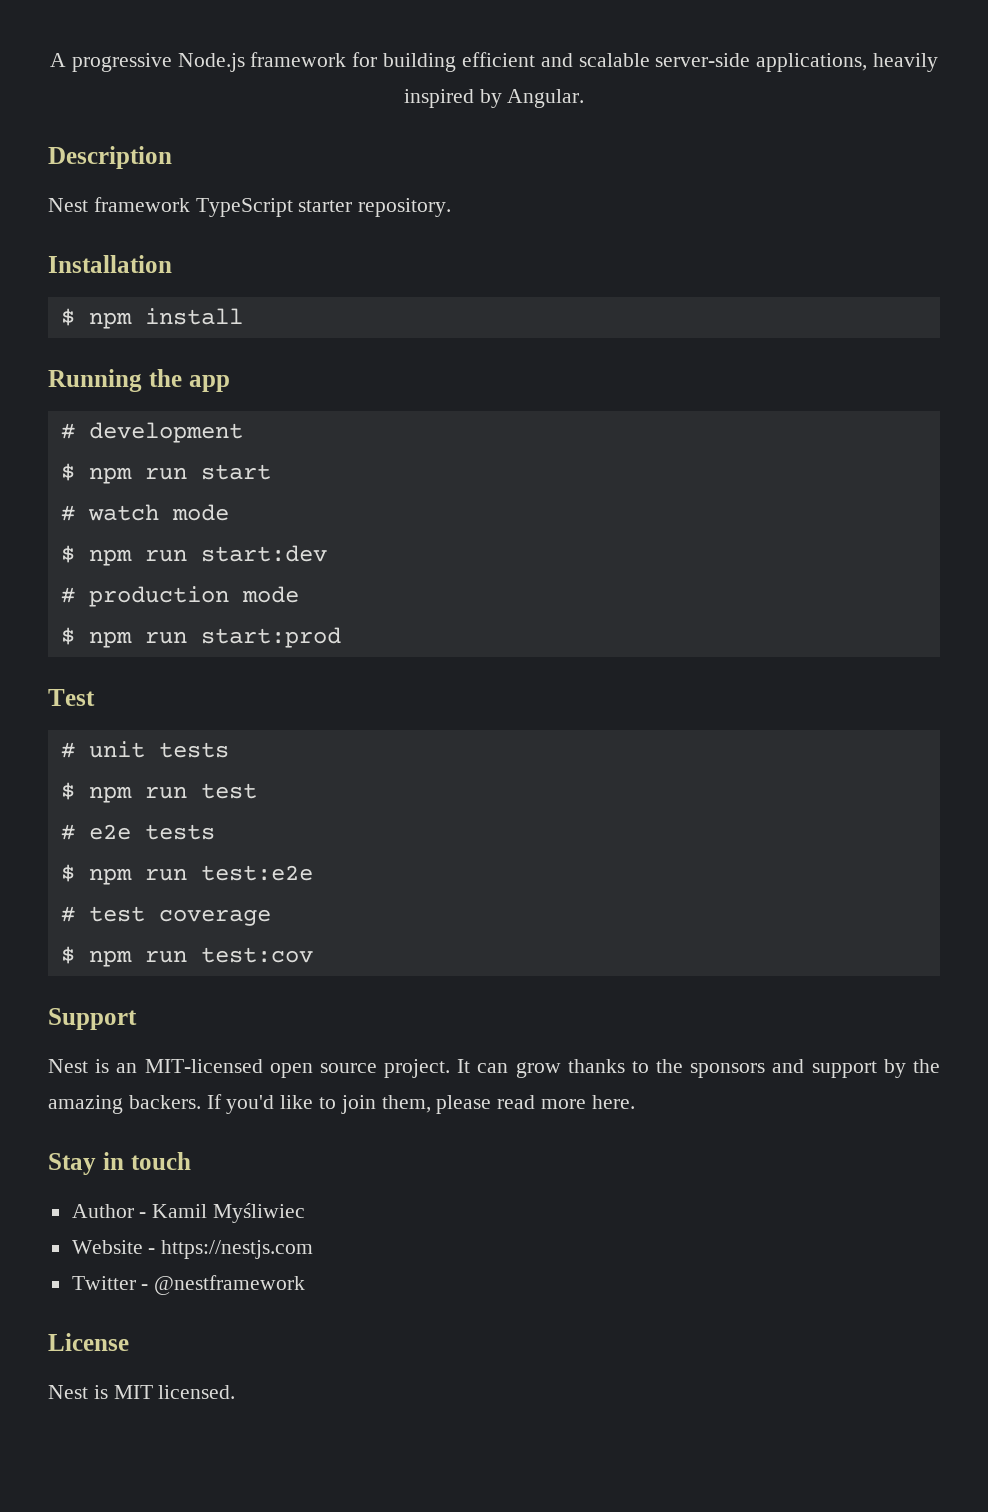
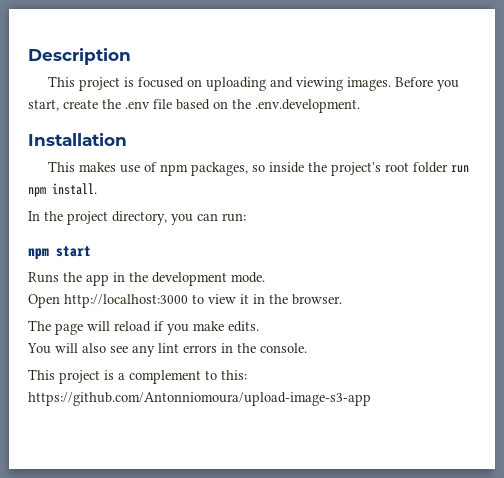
- A progressive Node.js framework for building efficient and scalable server-side applications, heavily inspired by Angular.
  Description
- Nest framework TypeScript starter repository.
+ This project is focused on uploading and viewing images. Before you start, create the .env file based on the .env.development.
  Installation
- $ npm install
- Running the app
- # development
- $ npm run start
- # watch mode
- $ npm run start:dev
- # production mode
- $ npm run start:prod
- Test
- # unit tests
- $ npm run test
- # e2e tests
- $ npm run test:e2e
- # test coverage
- $ npm run test:cov
- Support
- Nest is an MIT-licensed open source project. It can grow thanks to the sponsors and support by the amazing backers. If you'd like to join them, please read more here.
- Stay in touch
- Author - Kamil Myśliwiec
- Website - https://nestjs.com
- Twitter - @nestframework
- License
- Nest is MIT licensed.
+ This makes use of npm packages, so inside the project's root folder run npm install.
+ In the project directory, you can run:
+ npm start
+ Runs the app in the development mode.
+ Open http://localhost:3000 to view it in the browser.
+ The page will reload if you make edits.
+ You will also see any lint errors in the console.
+ This project is a complement to this: https://github.com/Antonniomoura/upload-image-s3-app

